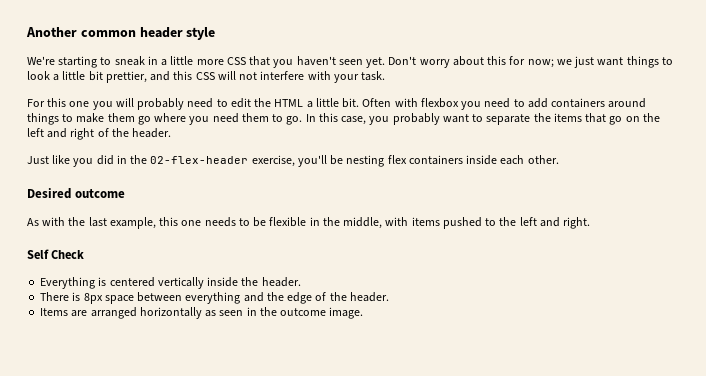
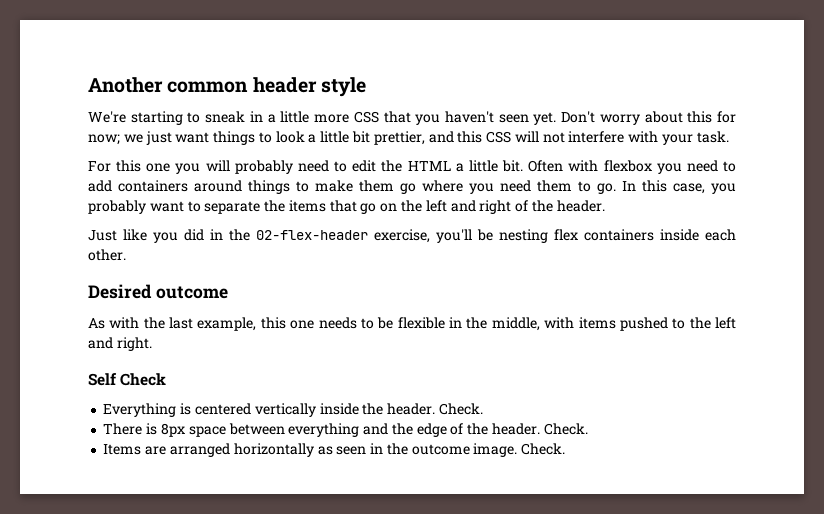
- Everything is centered vertically inside the header.
+ Everything is centered vertically inside the header. Check.
- There is 8px space between everything and the edge of the header.
+ There is 8px space between everything and the edge of the header. Check.
- Items are arranged horizontally as seen in the outcome image.
+ Items are arranged horizontally as seen in the outcome image. Check.

